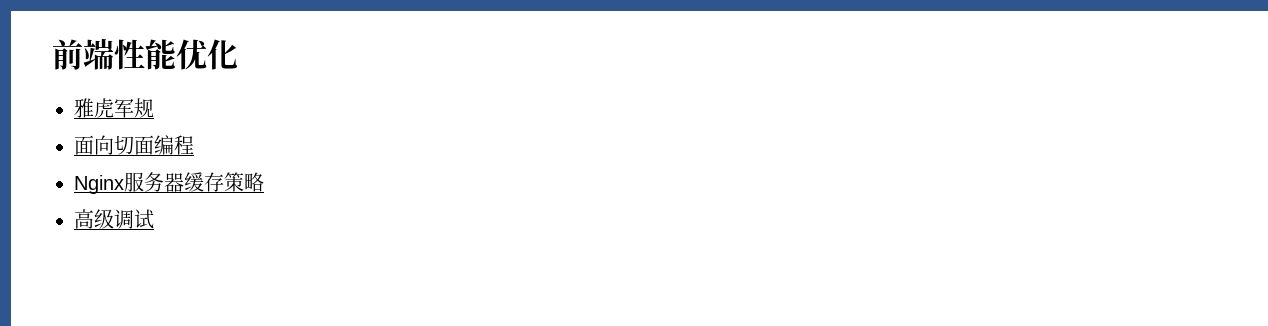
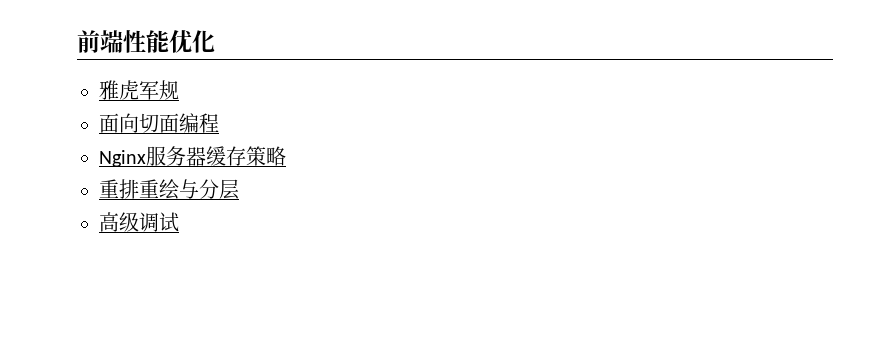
+ 重排重绘与分层

